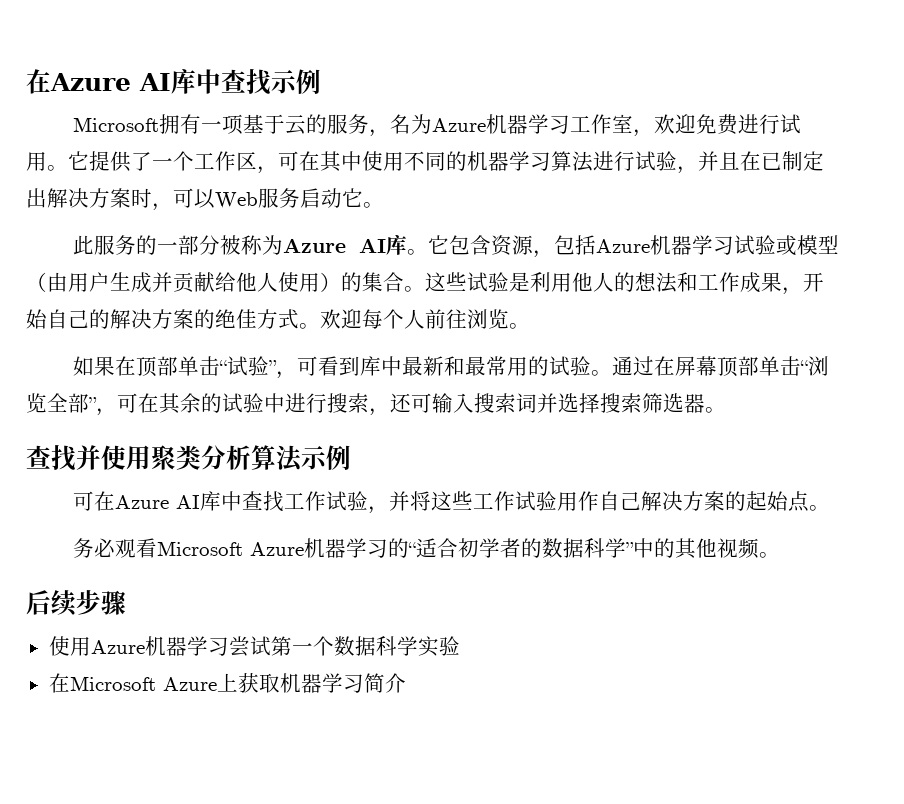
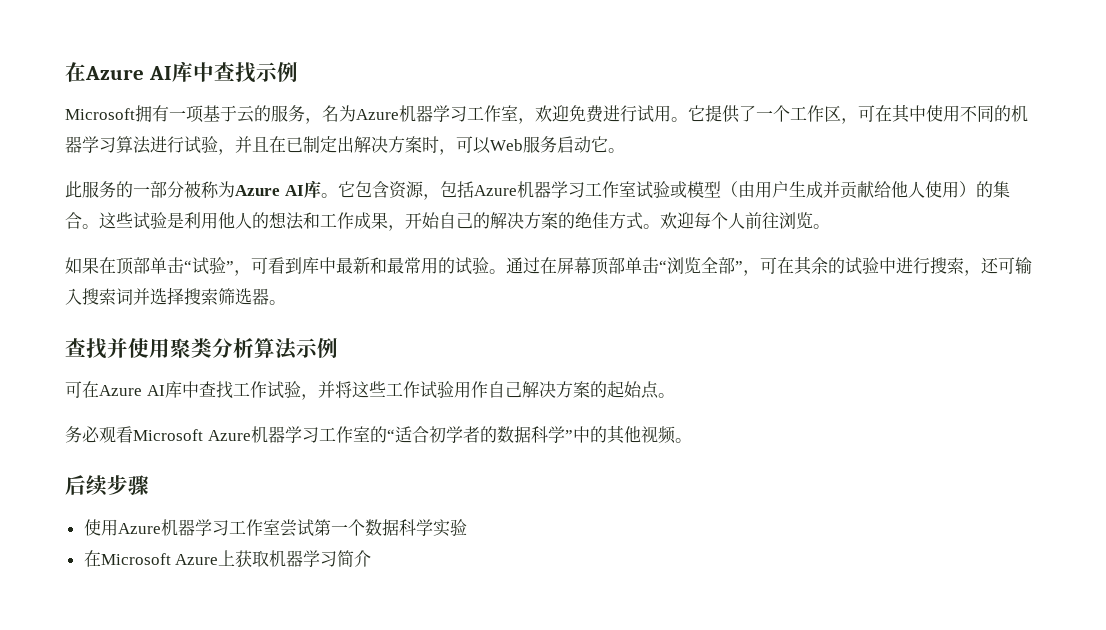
- 它包含资源，包括Azure机器学习试验或模型（由用户生成并贡献给他人使用）的集合。
+ 它包含资源，包括Azure机器学习工作室试验或模型（由用户生成并贡献给他人使用）的集合。
- 务必观看Microsoft Azure机器学习的“适合初学者的数据科学”中的其他视频。
+ 务必观看Microsoft Azure机器学习工作室的“适合初学者的数据科学”中的其他视频。
- 使用Azure机器学习尝试第一个数据科学实验
+ 使用Azure机器学习工作室尝试第一个数据科学实验

